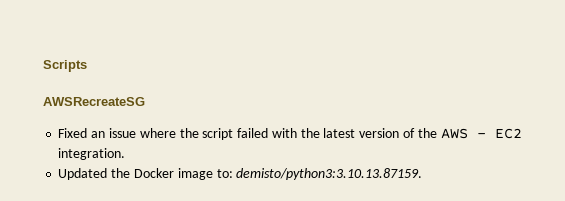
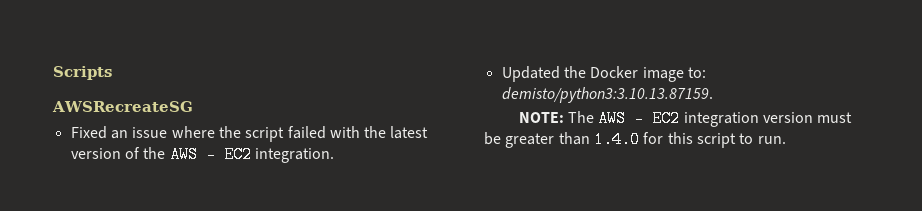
+ NOTE: The AWS - EC2 integration version must be greater than 1.4.0 for this script to run.

